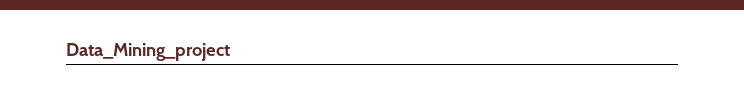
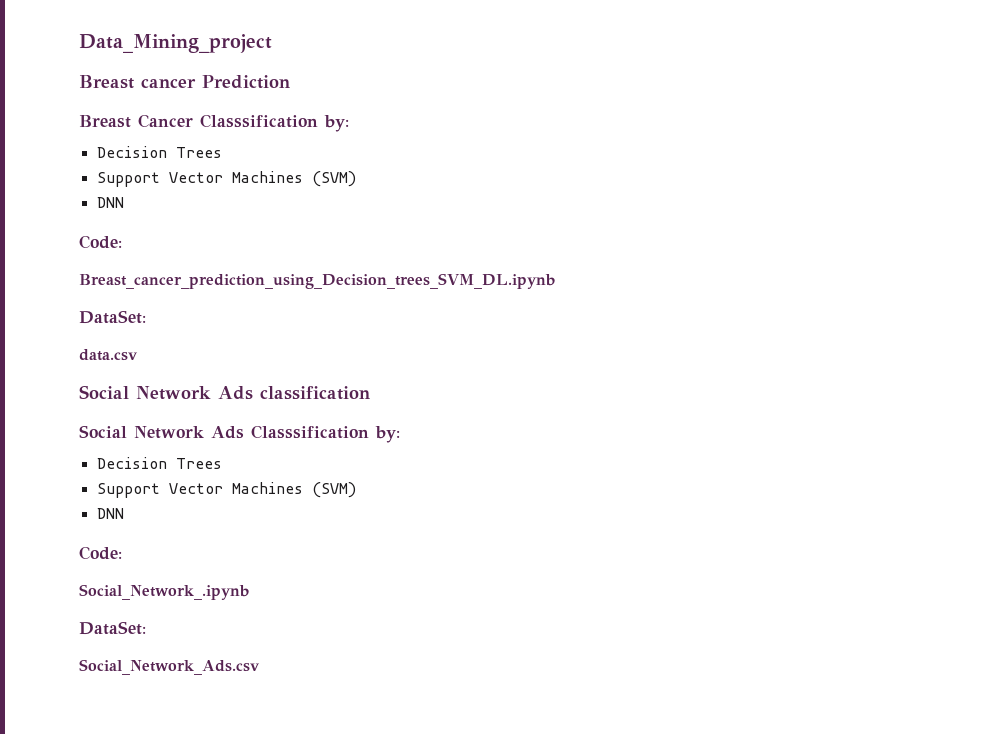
+ Breast cancer Prediction
+ Breast Cancer Classsification by:
+ Decision Trees
+ Support Vector Machines (SVM)
+ DNN
+ Code:
+ Breast_cancer_prediction_using_Decision_trees_SVM_DL.ipynb
+ DataSet:
+ data.csv
+ Social Network Ads classification
+ Social Network Ads Classsification by:
+ Decision Trees
+ Support Vector Machines (SVM)
+ DNN
+ Code:
+ Social_Network_.ipynb
+ DataSet:
+ Social_Network_Ads.csv

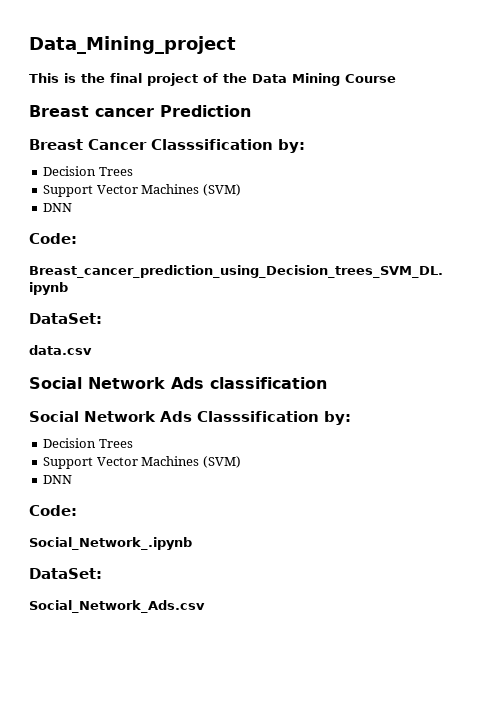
+ This is the final project of the Data Mining Course

